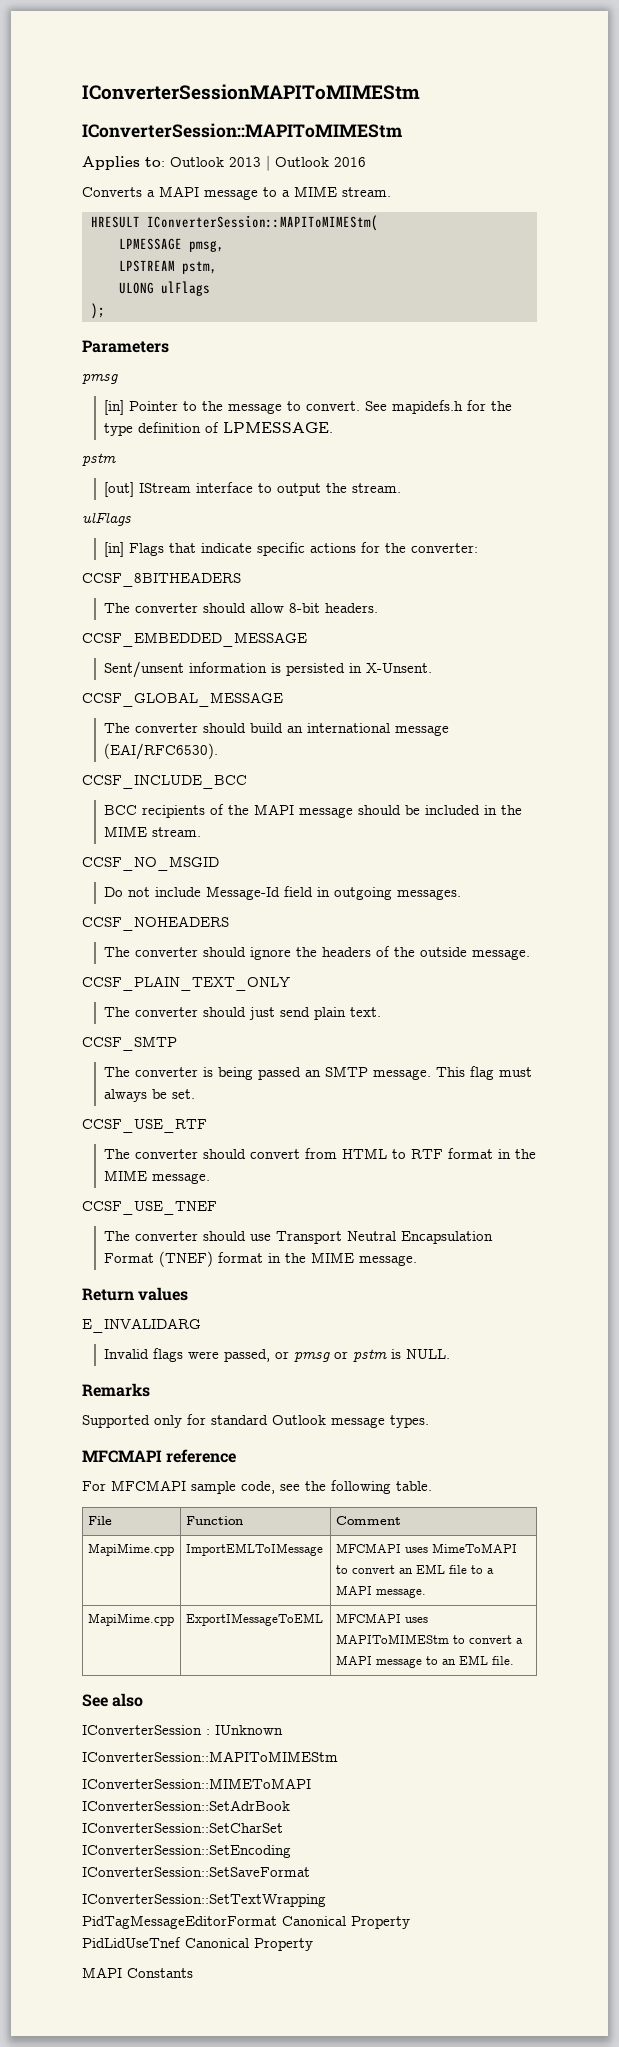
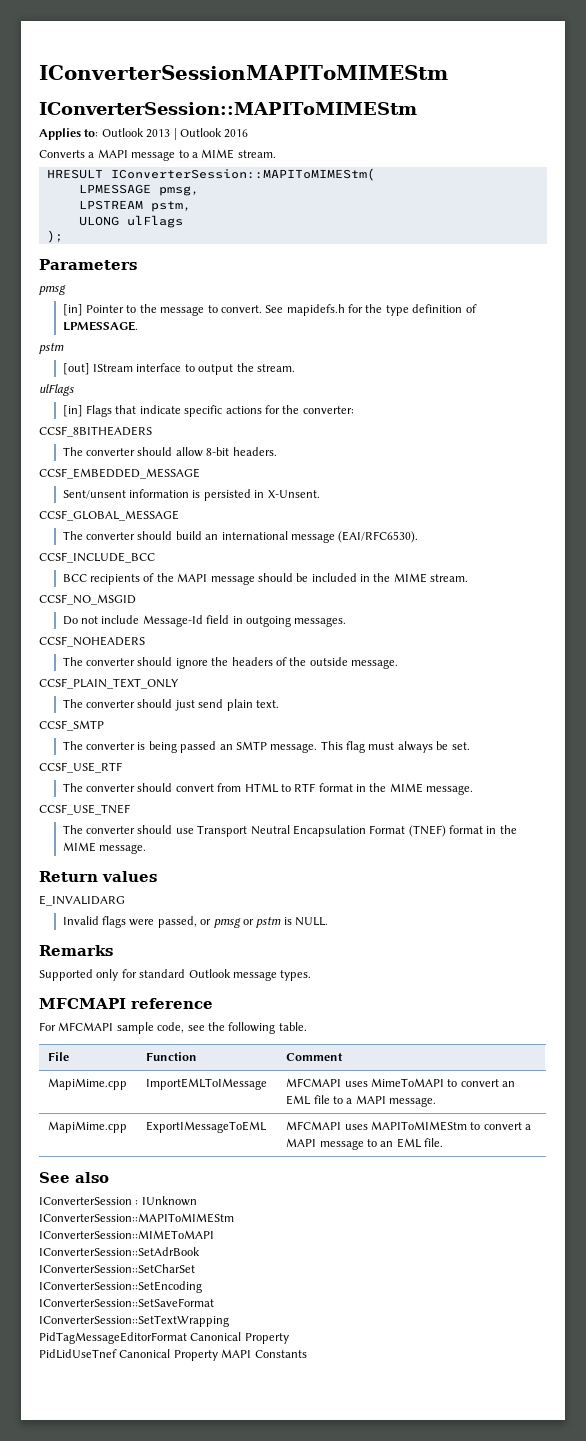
- PidLidUseTnef Canonical Property
- MAPI Constants
+ PidLidUseTnef Canonical Property MAPI Constants

